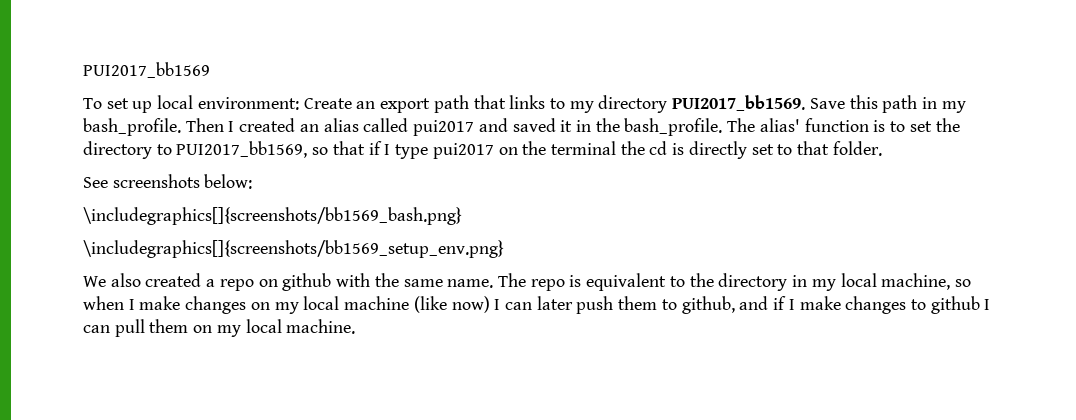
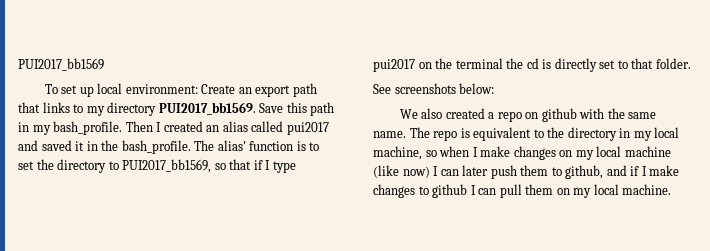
- \includegraphics[]{screenshots/bb1569_bash.png}
- \includegraphics[]{screenshots/bb1569_setup_env.png}

